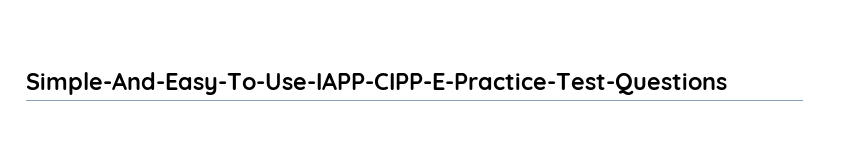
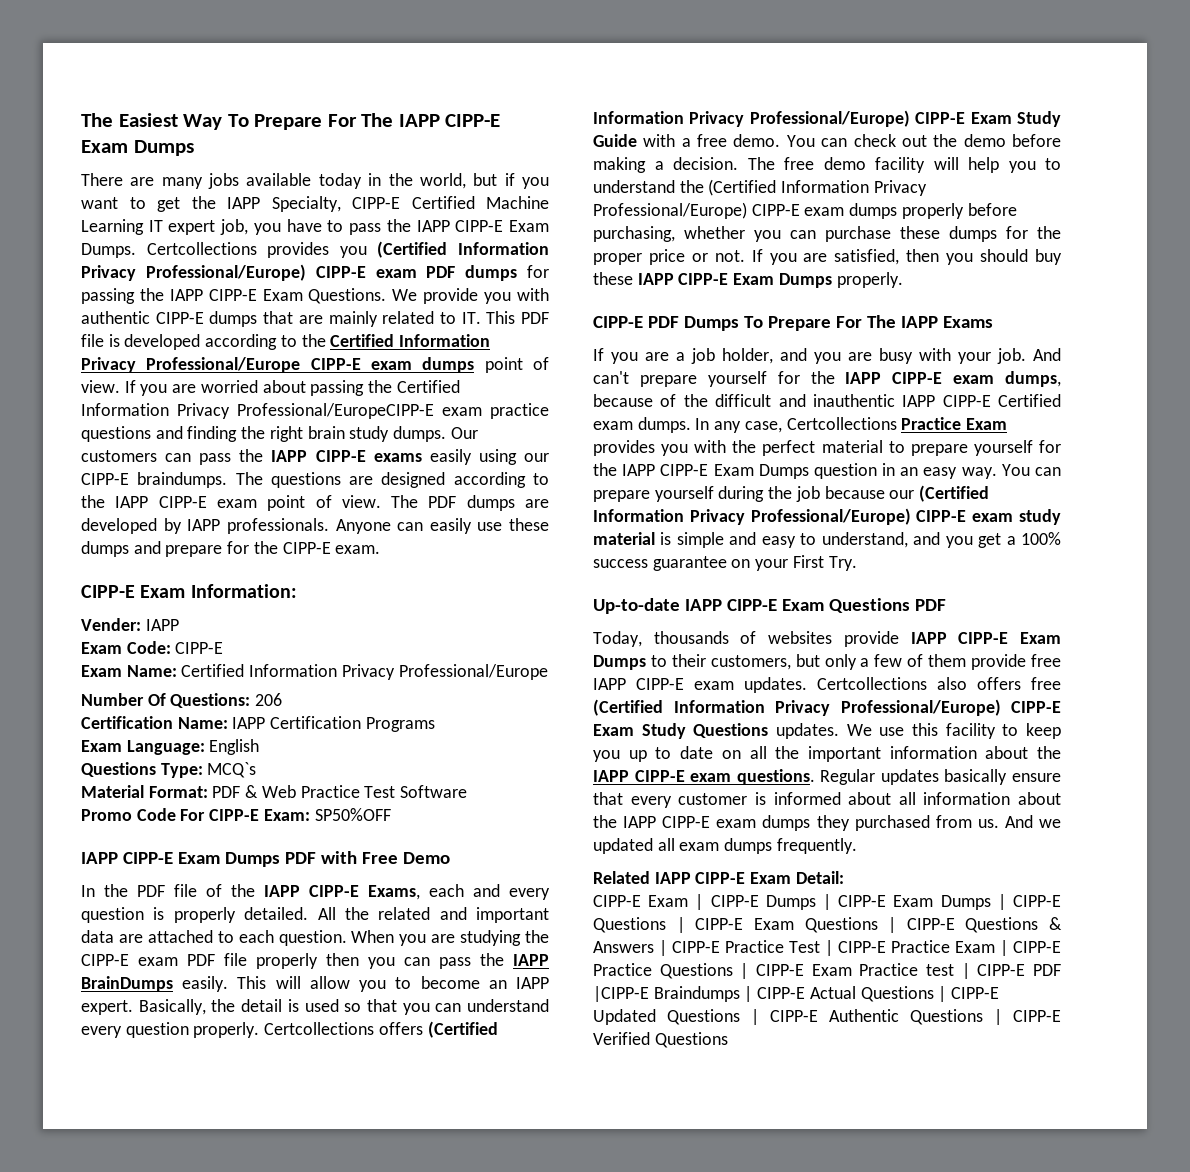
- Simple-And-Easy-To-Use-IAPP-CIPP-E-Practice-Test-Questions
+ The Easiest Way To Prepare For The IAPP CIPP-E Exam Dumps
+ There are many jobs available today in the world, but if you want to get the IAPP Specialty, CIPP-E Certified Machine Learning IT expert job, you have to pass the IAPP CIPP-E Exam Dumps. Certcollections provides you (Certified Information Privacy Professional/Europe) CIPP-E exam PDF dumps for passing the IAPP CIPP-E Exam Questions. We provide you with authentic CIPP-E dumps that are mainly related to IT. This PDF file is developed according to the Certified Information Privacy Professional/Europe CIPP-E exam dumps point of view. If you are worried about passing the Certified Information Privacy Professional/EuropeCIPP-E exam practice questions and finding the right brain study dumps. Our customers can pass the IAPP CIPP-E exams easily using our CIPP-E braindumps. The questions are designed according to the IAPP CIPP-E exam point of view. The PDF dumps are developed by IAPP professionals. Anyone can easily use these dumps and prepare for the CIPP-E exam.
+ CIPP-E Exam Information:
+ Vender: IAPP
+ Exam Code: CIPP-E
+ Exam Name: Certified Information Privacy Professional/Europe
+ Number Of Questions: 206
+ Certification Name: IAPP Certification Programs
+ Exam Language: English
+ Questions Type: MCQ`s
+ Material Format: PDF & Web Practice Test Software
+ Promo Code For CIPP-E Exam: SP50%OFF
+ IAPP CIPP-E Exam Dumps PDF with Free Demo
+ In the PDF file of the IAPP CIPP-E Exams, each and every question is properly detailed. All the related and important data are attached to each question. When you are studying the CIPP-E exam PDF file properly then you can pass the IAPP BrainDumps easily. This will allow you to become an IAPP expert. Basically, the detail is used so that you can understand every question properly. Certcollections offers (Certified Information Privacy Professional/Europe) CIPP-E Exam Study Guide with a free demo. You can check out the demo before making a decision. The free demo facility will help you to understand the (Certified Information Privacy Professional/Europe) CIPP-E exam dumps properly before purchasing, whether you can purchase these dumps for the proper price or not. If you are satisfied, then you should buy these IAPP CIPP-E Exam Dumps properly.
+ CIPP-E PDF Dumps To Prepare For The IAPP Exams
+ If you are a job holder, and you are busy with your job. And can't prepare yourself for the IAPP CIPP-E exam dumps, because of the difficult and inauthentic IAPP CIPP-E Certified exam dumps. In any case, Certcollections Practice Exam provides you with the perfect material to prepare yourself for the IAPP CIPP-E Exam Dumps question in an easy way. You can prepare yourself during the job because our (Certified Information Privacy Professional/Europe) CIPP-E exam study material is simple and easy to understand, and you get a 100% success guarantee on your First Try.
+ Up-to-date IAPP CIPP-E Exam Questions PDF
+ Today, thousands of websites provide IAPP CIPP-E Exam Dumps to their customers, but only a few of them provide free IAPP CIPP-E exam updates. Certcollections also offers free (Certified Information Privacy Professional/Europe) CIPP-E Exam Study Questions updates. We use this facility to keep you up to date on all the important information about the IAPP CIPP-E exam questions. Regular updates basically ensure that every customer is informed about all information about the IAPP CIPP-E exam dumps they purchased from us. And we updated all exam dumps frequently.
+ Related IAPP CIPP-E Exam Detail:
+ CIPP-E Exam | CIPP-E Dumps | CIPP-E Exam Dumps | CIPP-E Questions | CIPP-E Exam Questions | CIPP-E Questions & Answers | CIPP-E Practice Test | CIPP-E Practice Exam | CIPP-E Practice Questions | CIPP-E Exam Practice test | CIPP-E PDF |CIPP-E Braindumps | CIPP-E Actual Questions | CIPP-E Updated Questions | CIPP-E Authentic Questions | CIPP-E Verified Questions

